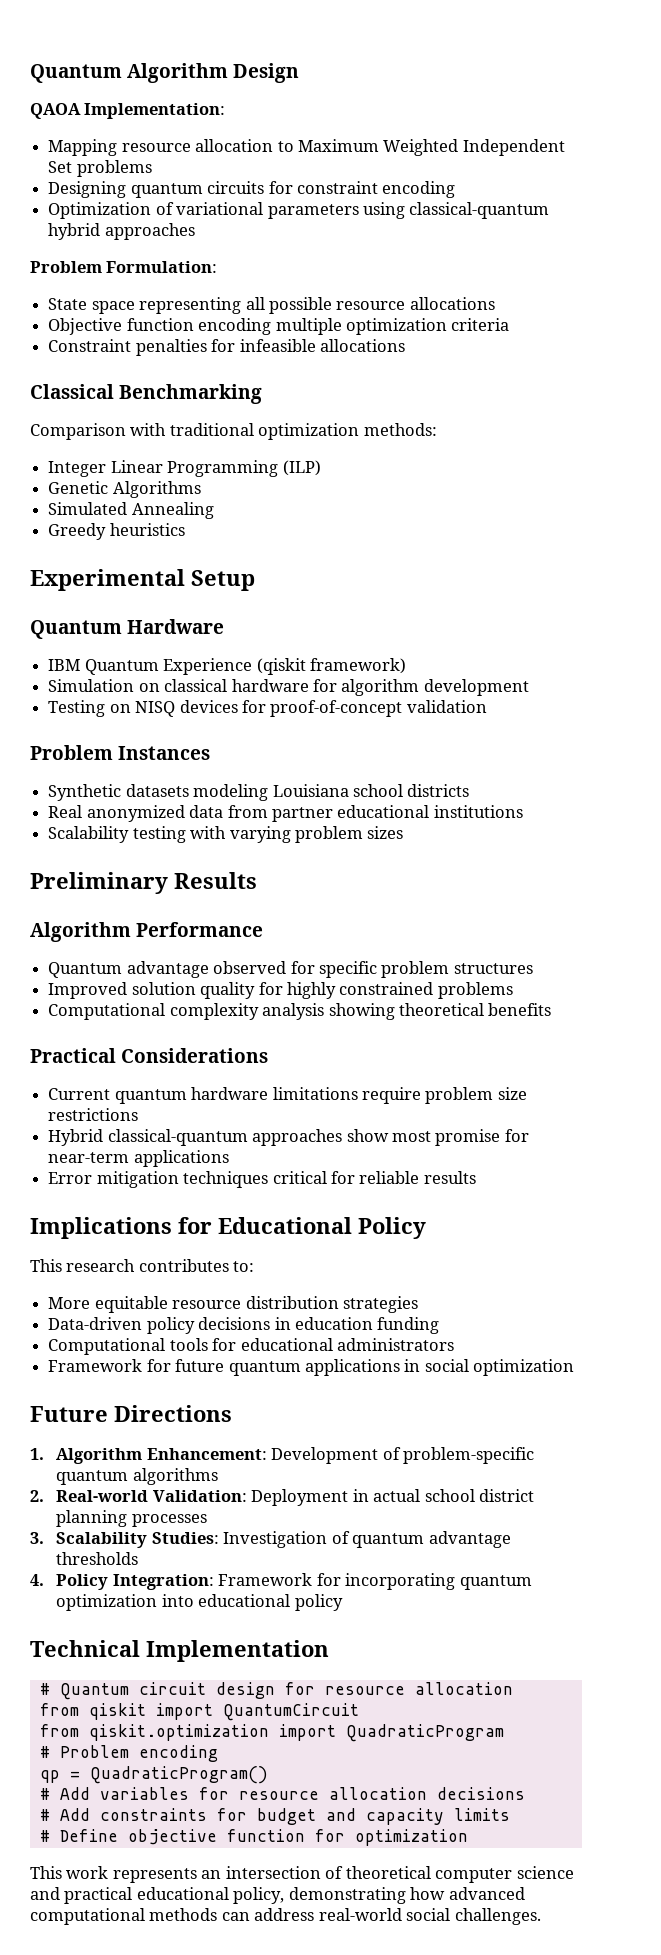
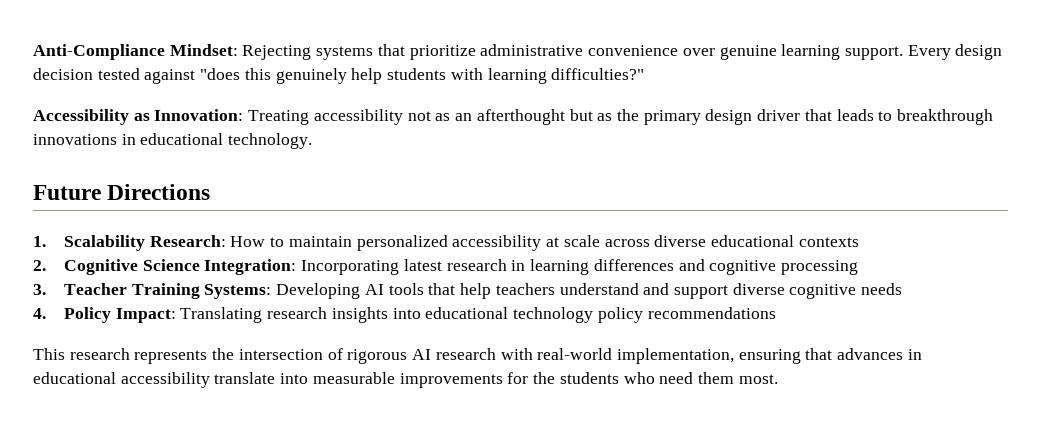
- Quantum Algorithm Design
- QAOA Implementation:
- Mapping resource allocation to Maximum Weighted Independent Set problems
- Designing quantum circuits for constraint encoding
- Optimization of variational parameters using classical-quantum hybrid approaches
- Problem Formulation:
- State space representing all possible resource allocations
- Objective function encoding multiple optimization criteria
- Constraint penalties for infeasible allocations
- Classical Benchmarking
- Comparison with traditional optimization methods:
- Integer Linear Programming (ILP)
- Genetic Algorithms
- Simulated Annealing
- Greedy heuristics
- Experimental Setup
- Quantum Hardware
- IBM Quantum Experience (qiskit framework)
- Simulation on classical hardware for algorithm development
- Testing on NISQ devices for proof-of-concept validation
- Problem Instances
- Synthetic datasets modeling Louisiana school districts
- Real anonymized data from partner educational institutions
- Scalability testing with varying problem sizes
- Preliminary Results
- Algorithm Performance
- Quantum advantage observed for specific problem structures
- Improved solution quality for highly constrained problems
- Computational complexity analysis showing theoretical benefits
- Practical Considerations
- Current quantum hardware limitations require problem size restrictions
- Hybrid classical-quantum approaches show most promise for near-term applications
- Error mitigation techniques critical for reliable results
- Implications for Educational Policy
- This research contributes to:
- More equitable resource distribution strategies
- Data-driven policy decisions in education funding
- Computational tools for educational administrators
- Framework for future quantum applications in social optimization
+ Anti-Compliance Mindset: Rejecting systems that prioritize administrative convenience over genuine learning support. Every design decision tested against "does this genuinely help students with learning difficulties?"
+ Accessibility as Innovation: Treating accessibility not as an afterthought but as the primary design driver that leads to breakthrough innovations in educational technology.
  Future Directions
- 1. Algorithm Enhancement: Development of problem-specific quantum algorithms
- 2. Real-world Validation: Deployment in actual school district planning processes
- 3. Scalability Studies: Investigation of quantum advantage thresholds
- 4. Policy Integration: Framework for incorporating quantum optimization into educational policy
- Technical Implementation
- # Quantum circuit design for resource allocation
- from qiskit import QuantumCircuit
- from qiskit.optimization import QuadraticProgram
- # Problem encoding
- qp = QuadraticProgram()
- # Add variables for resource allocation decisions
- # Add constraints for budget and capacity limits
- # Define objective function for optimization
- This work represents an intersection of theoretical computer science and practical educational policy, demonstrating how advanced computational methods can address real-world social challenges.
+ 1. Scalability Research: How to maintain personalized accessibility at scale across diverse educational contexts
+ 2. Cognitive Science Integration: Incorporating latest research in learning differences and cognitive processing
+ 3. Teacher Training Systems: Developing AI tools that help teachers understand and support diverse cognitive needs
+ 4. Policy Impact: Translating research insights into educational technology policy recommendations
+ This research represents the intersection of rigorous AI research with real-world implementation, ensuring that advances in educational accessibility translate into measurable improvements for the students who need them most.

